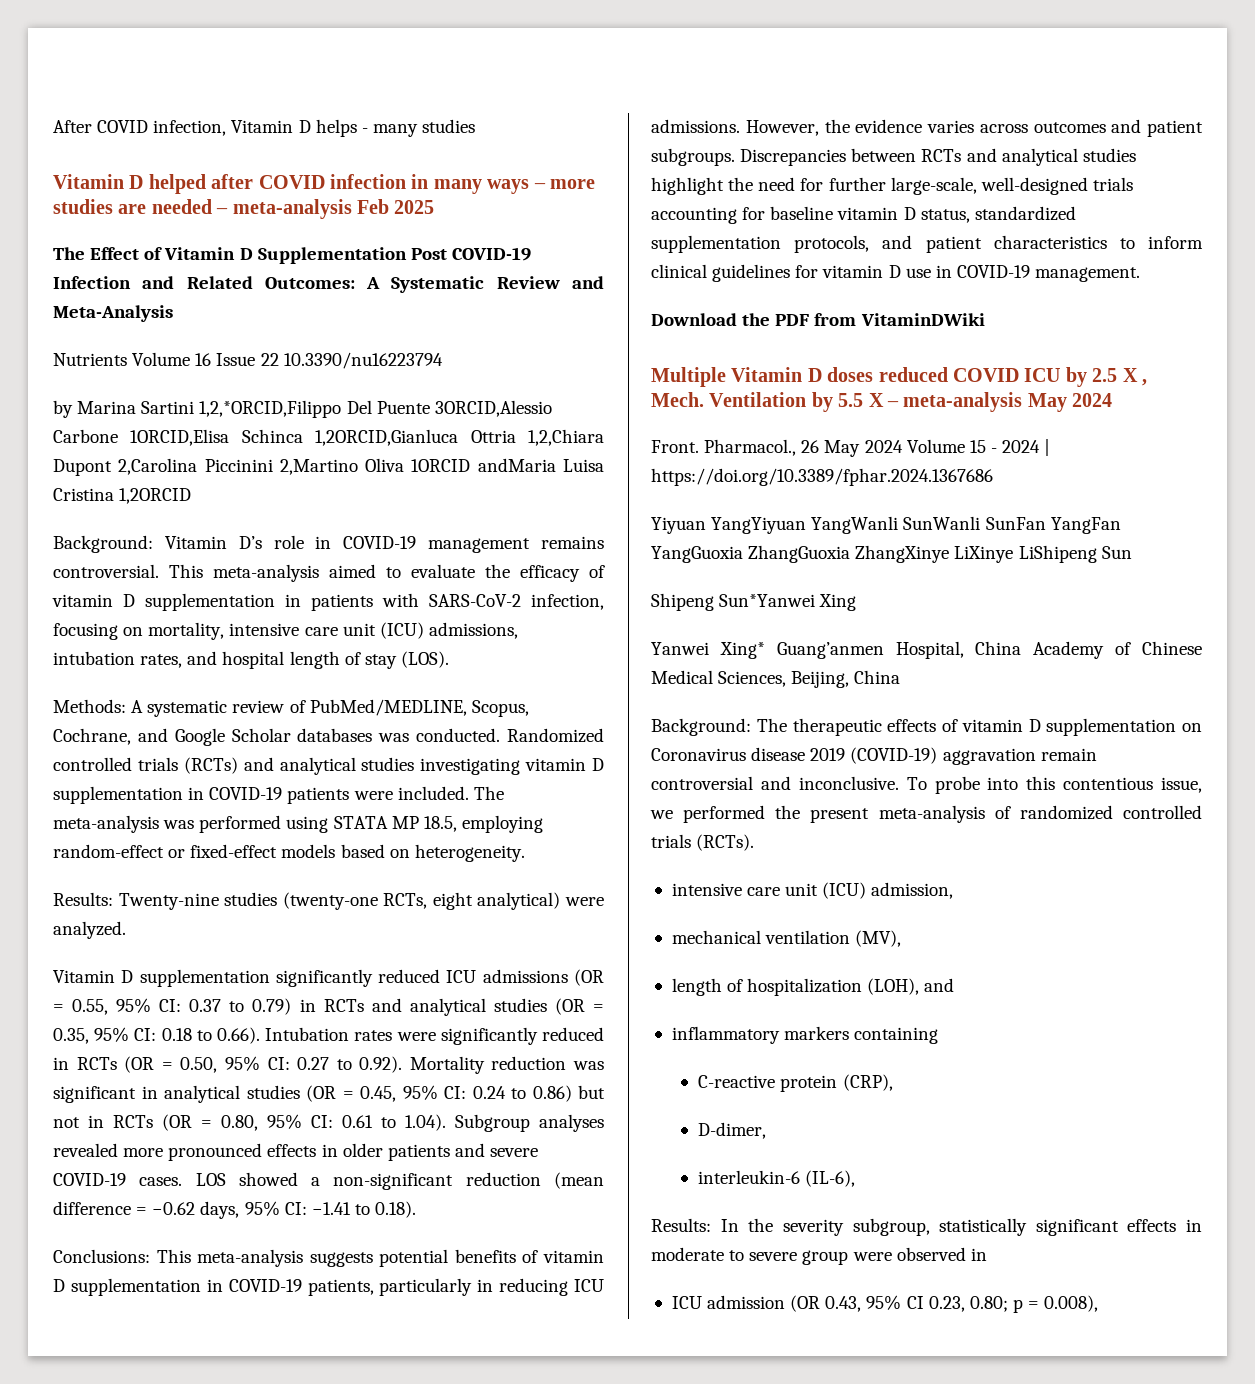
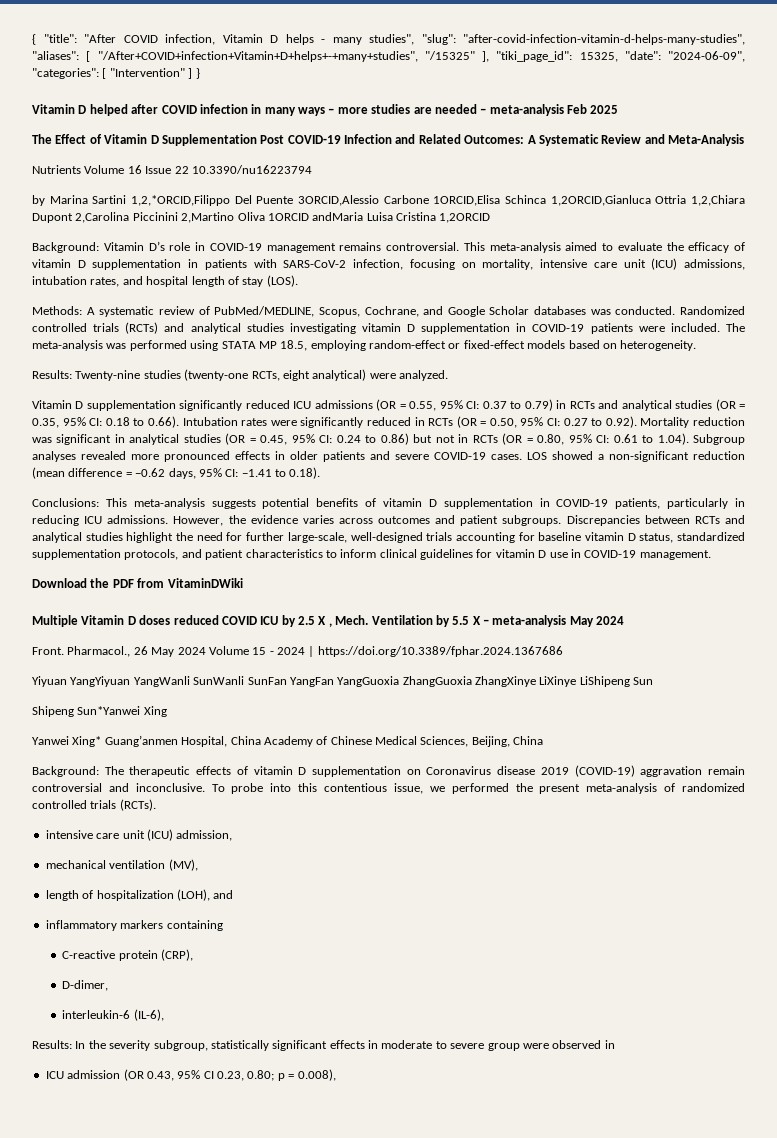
- After COVID infection, Vitamin D helps - many studies
+ { "title": "After COVID infection, Vitamin D helps - many studies", "slug": "after-covid-infection-vitamin-d-helps-many-studies", "aliases": [ "/After+COVID+infection+Vitamin+D+helps+-+many+studies", "/15325" ], "tiki_page_id": 15325, "date": "2024-06-09", "categories": [ "Intervention" ] }

